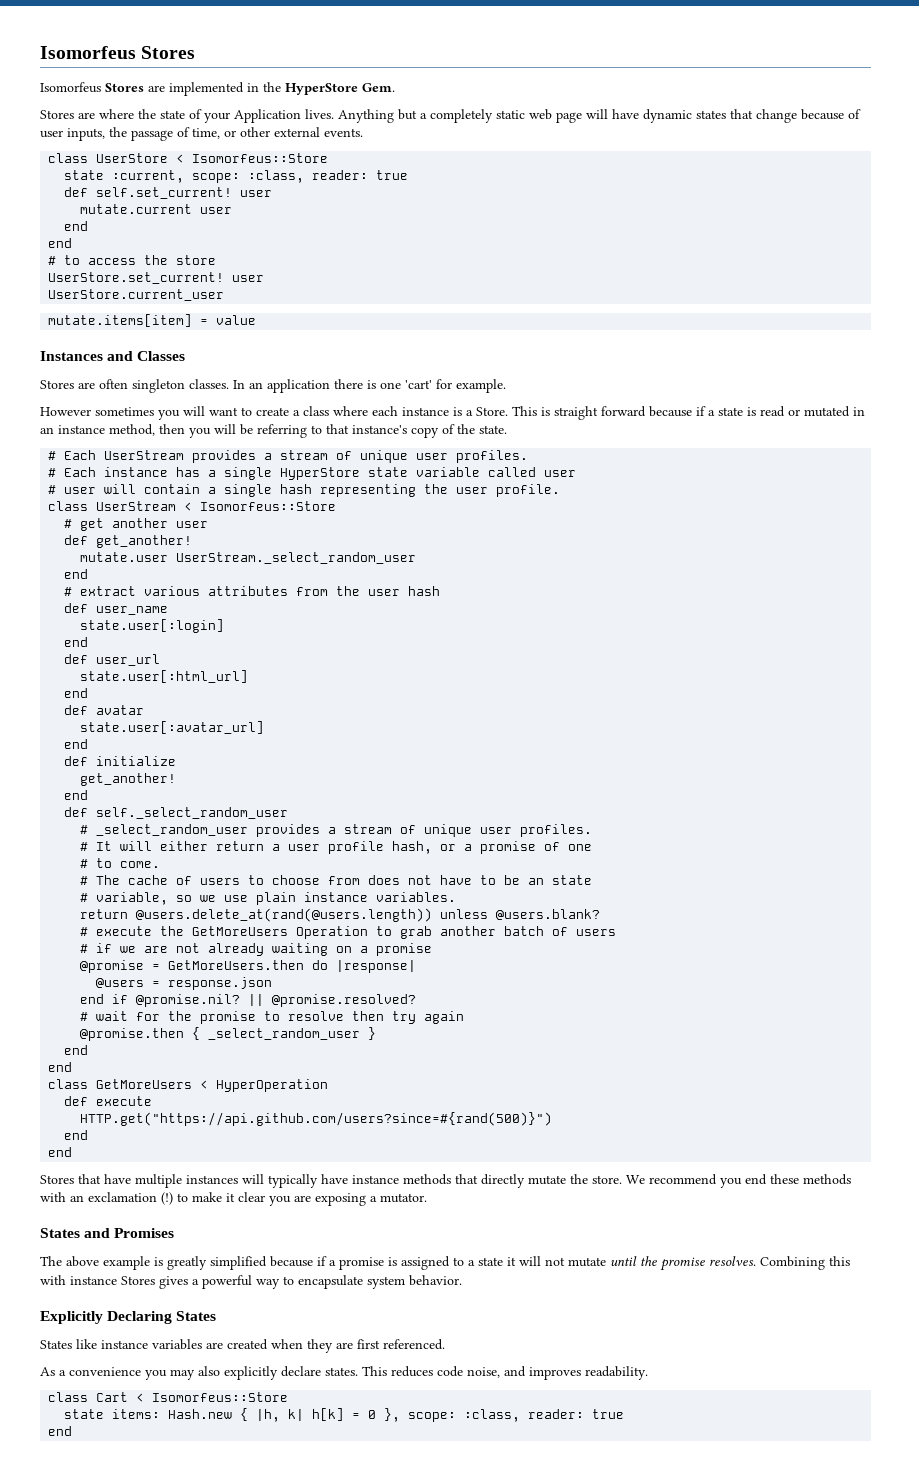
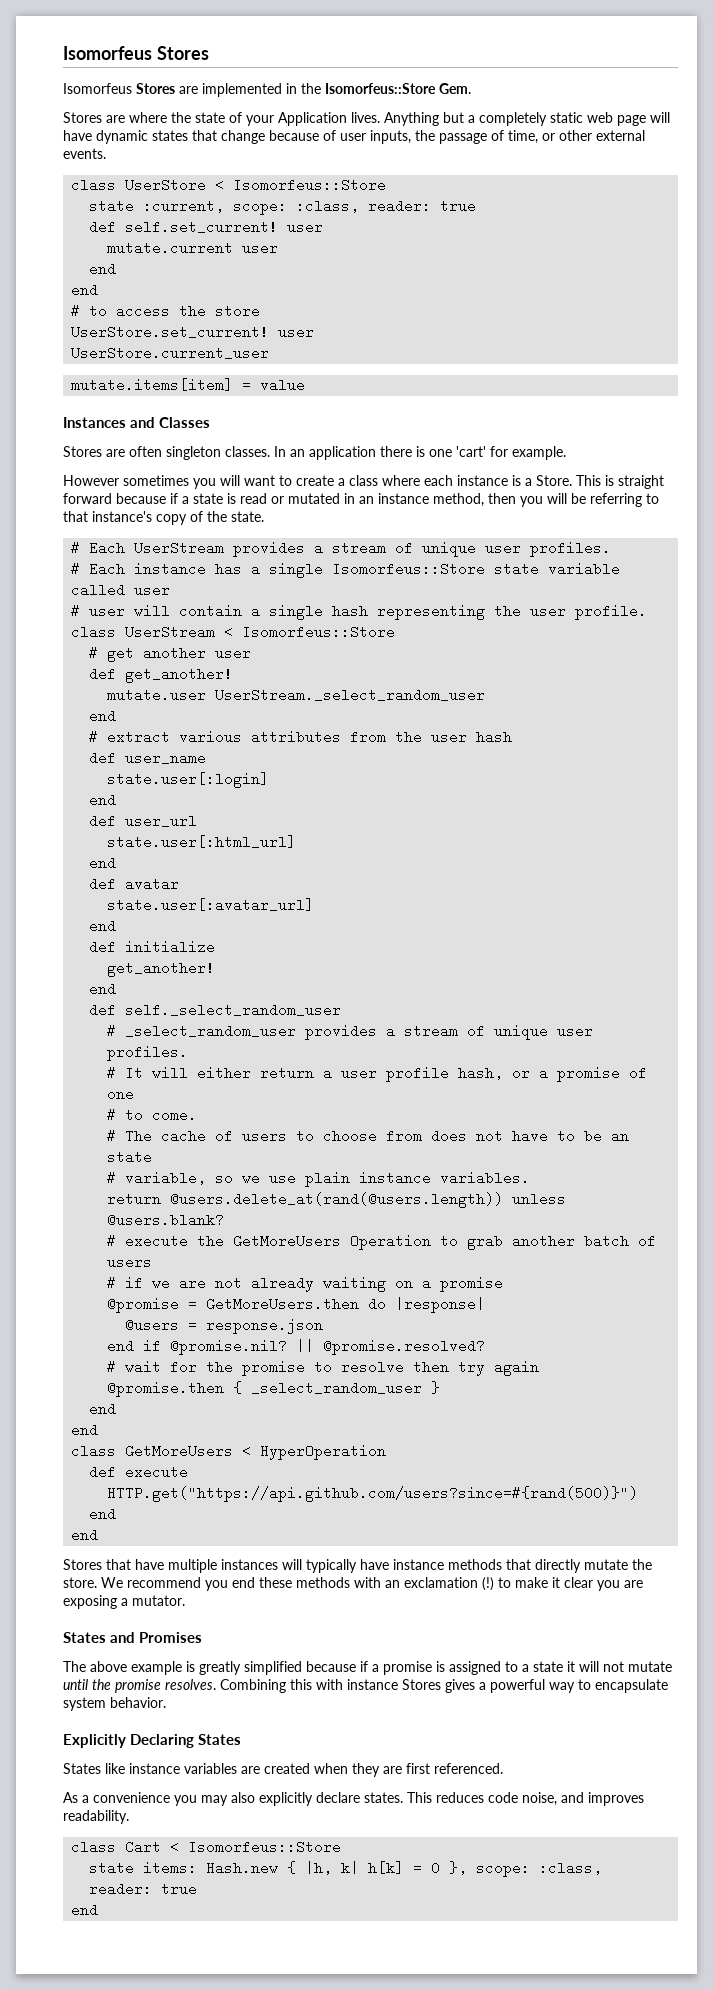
- Isomorfeus Stores are implemented in the HyperStore Gem.
+ Isomorfeus Stores are implemented in the Isomorfeus::Store Gem.
- # Each instance has a single HyperStore state variable called user
+ # Each instance has a single Isomorfeus::Store state variable called user

